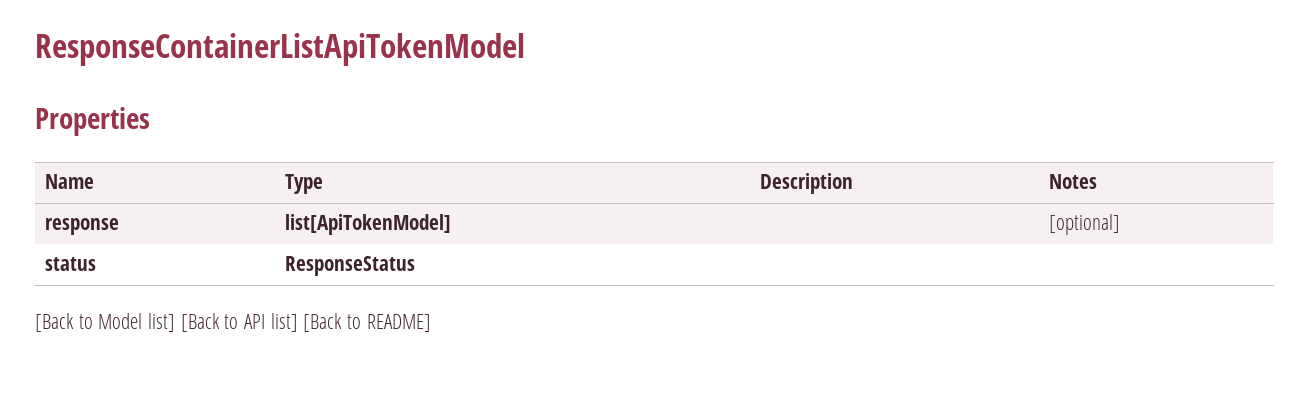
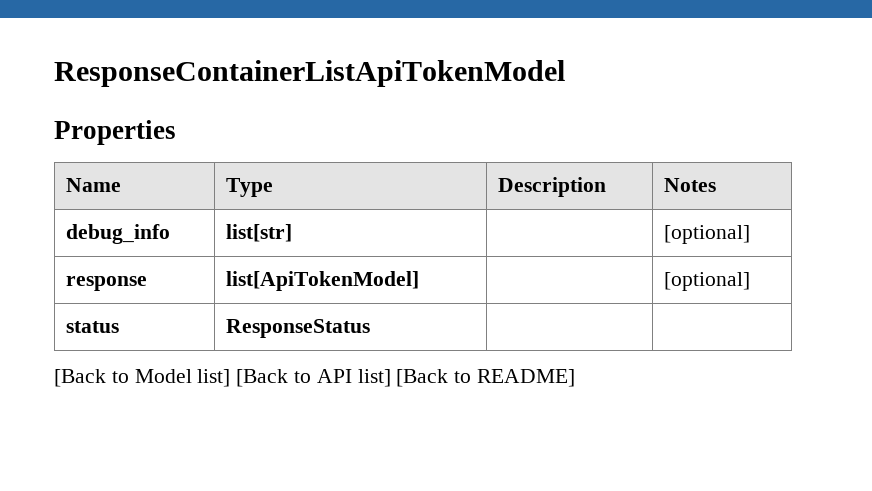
+ debug_info | list[str] | | [optional]

